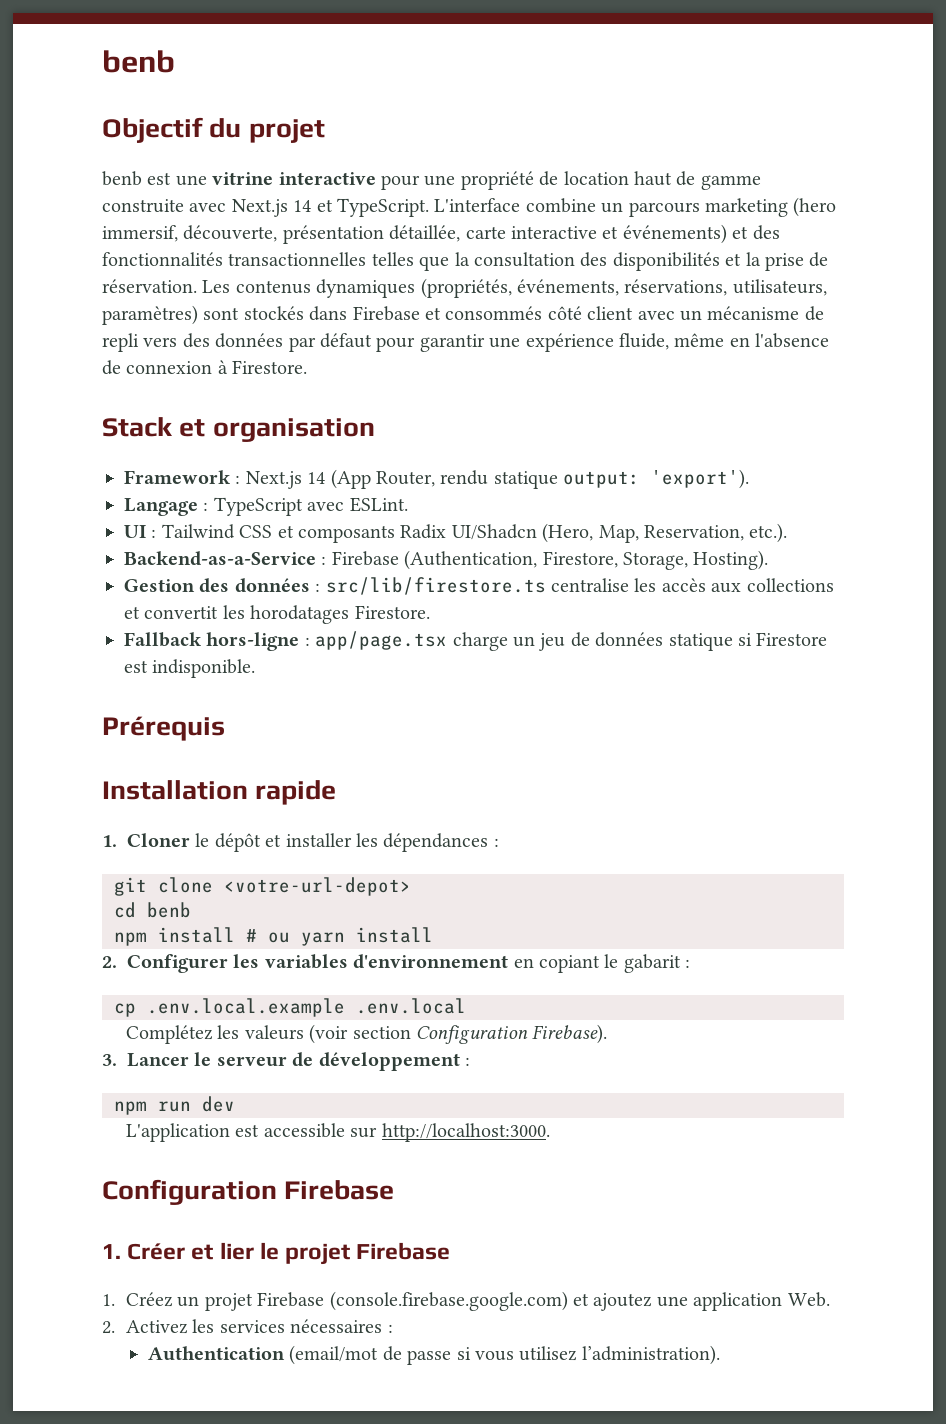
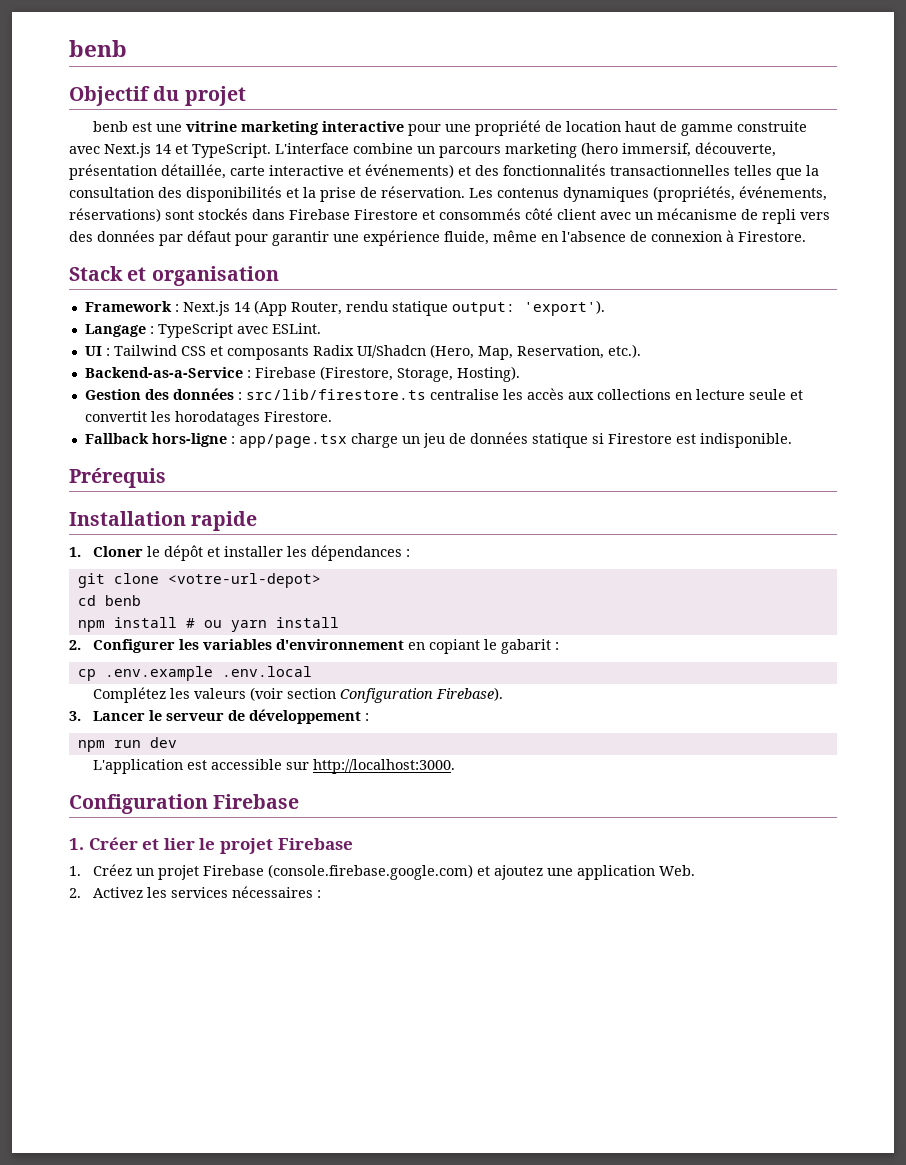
- benb est une vitrine interactive pour une propriété de location haut de gamme construite avec Next.js 14 et TypeScript.
+ benb est une vitrine marketing interactive pour une propriété de location haut de gamme construite avec Next.js 14 et TypeScript.
- Les contenus dynamiques (propriétés, événements, réservations, utilisateurs, paramètres) sont stockés dans Firebase et consommés côté client avec un mécanisme de repli vers des données par défaut pour garantir une expérience fluide, même en l'absence de connexion à Firestore.
+ Les contenus dynamiques (propriétés, événements, réservations) sont stockés dans Firebase Firestore et consommés côté client avec un mécanisme de repli vers des données par défaut pour garantir une expérience fluide, même en l'absence de connexion à Firestore.
- Backend-as-a-Service : Firebase (Authentication, Firestore, Storage, Hosting).
+ Backend-as-a-Service : Firebase (Firestore, Storage, Hosting).
- Gestion des données : src/lib/firestore.ts centralise les accès aux collections et convertit les horodatages Firestore.
+ Gestion des données : src/lib/firestore.ts centralise les accès aux collections en lecture seule et convertit les horodatages Firestore.
- cp .env.local.example .env.local
+ cp .env.example .env.local
- Authentication (email/mot de passe si vous utilisez l’administration).

